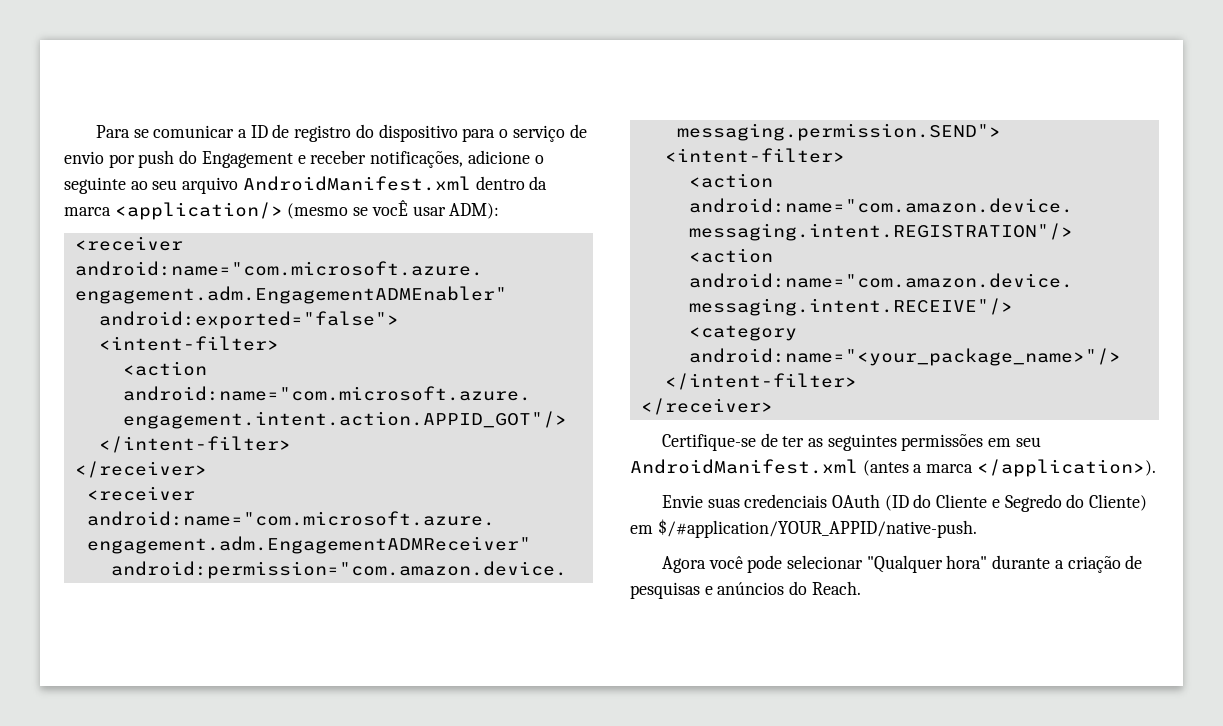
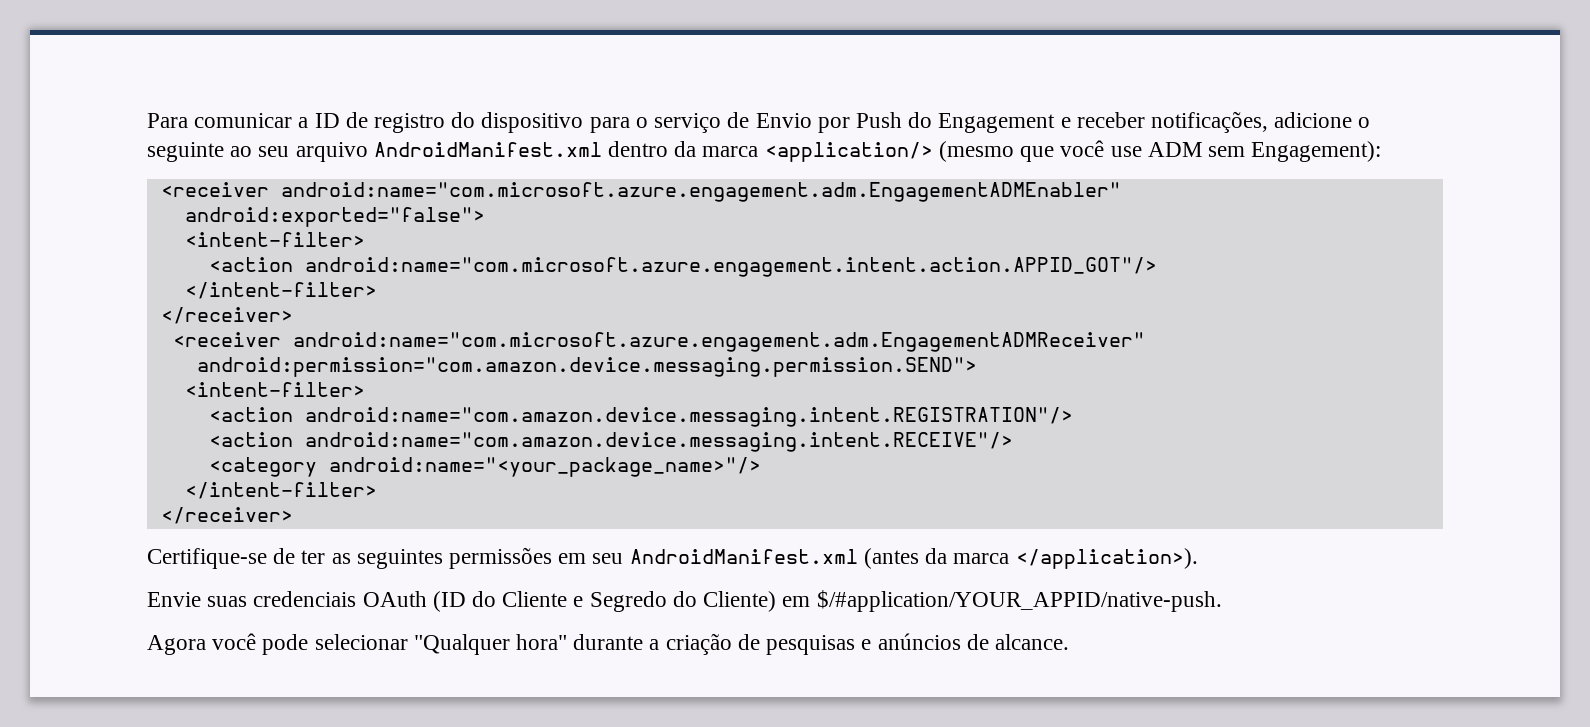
- Para se comunicar a ID de registro do dispositivo para o serviço de envio por push do Engagement e receber notificações, adicione o seguinte ao seu arquivo AndroidManifest.xml dentro da marca <application/> (mesmo se vocÊ usar ADM):
+ Para comunicar a ID de registro do dispositivo para o serviço de Envio por Push do Engagement e receber notificações, adicione o seguinte ao seu arquivo AndroidManifest.xml dentro da marca <application/> (mesmo que você use ADM sem Engagement):
- Certifique-se de ter as seguintes permissões em seu AndroidManifest.xml (antes a marca </application>).
+ Certifique-se de ter as seguintes permissões em seu AndroidManifest.xml (antes da marca </application>).
- Agora você pode selecionar "Qualquer hora" durante a criação de pesquisas e anúncios do Reach.
+ Agora você pode selecionar "Qualquer hora" durante a criação de pesquisas e anúncios de alcance.

